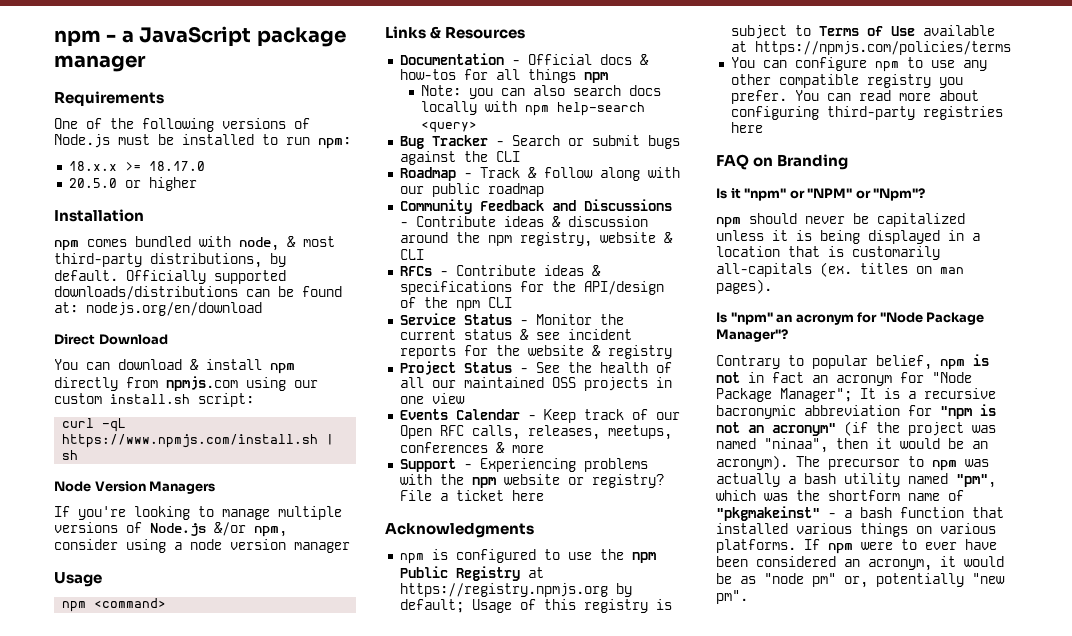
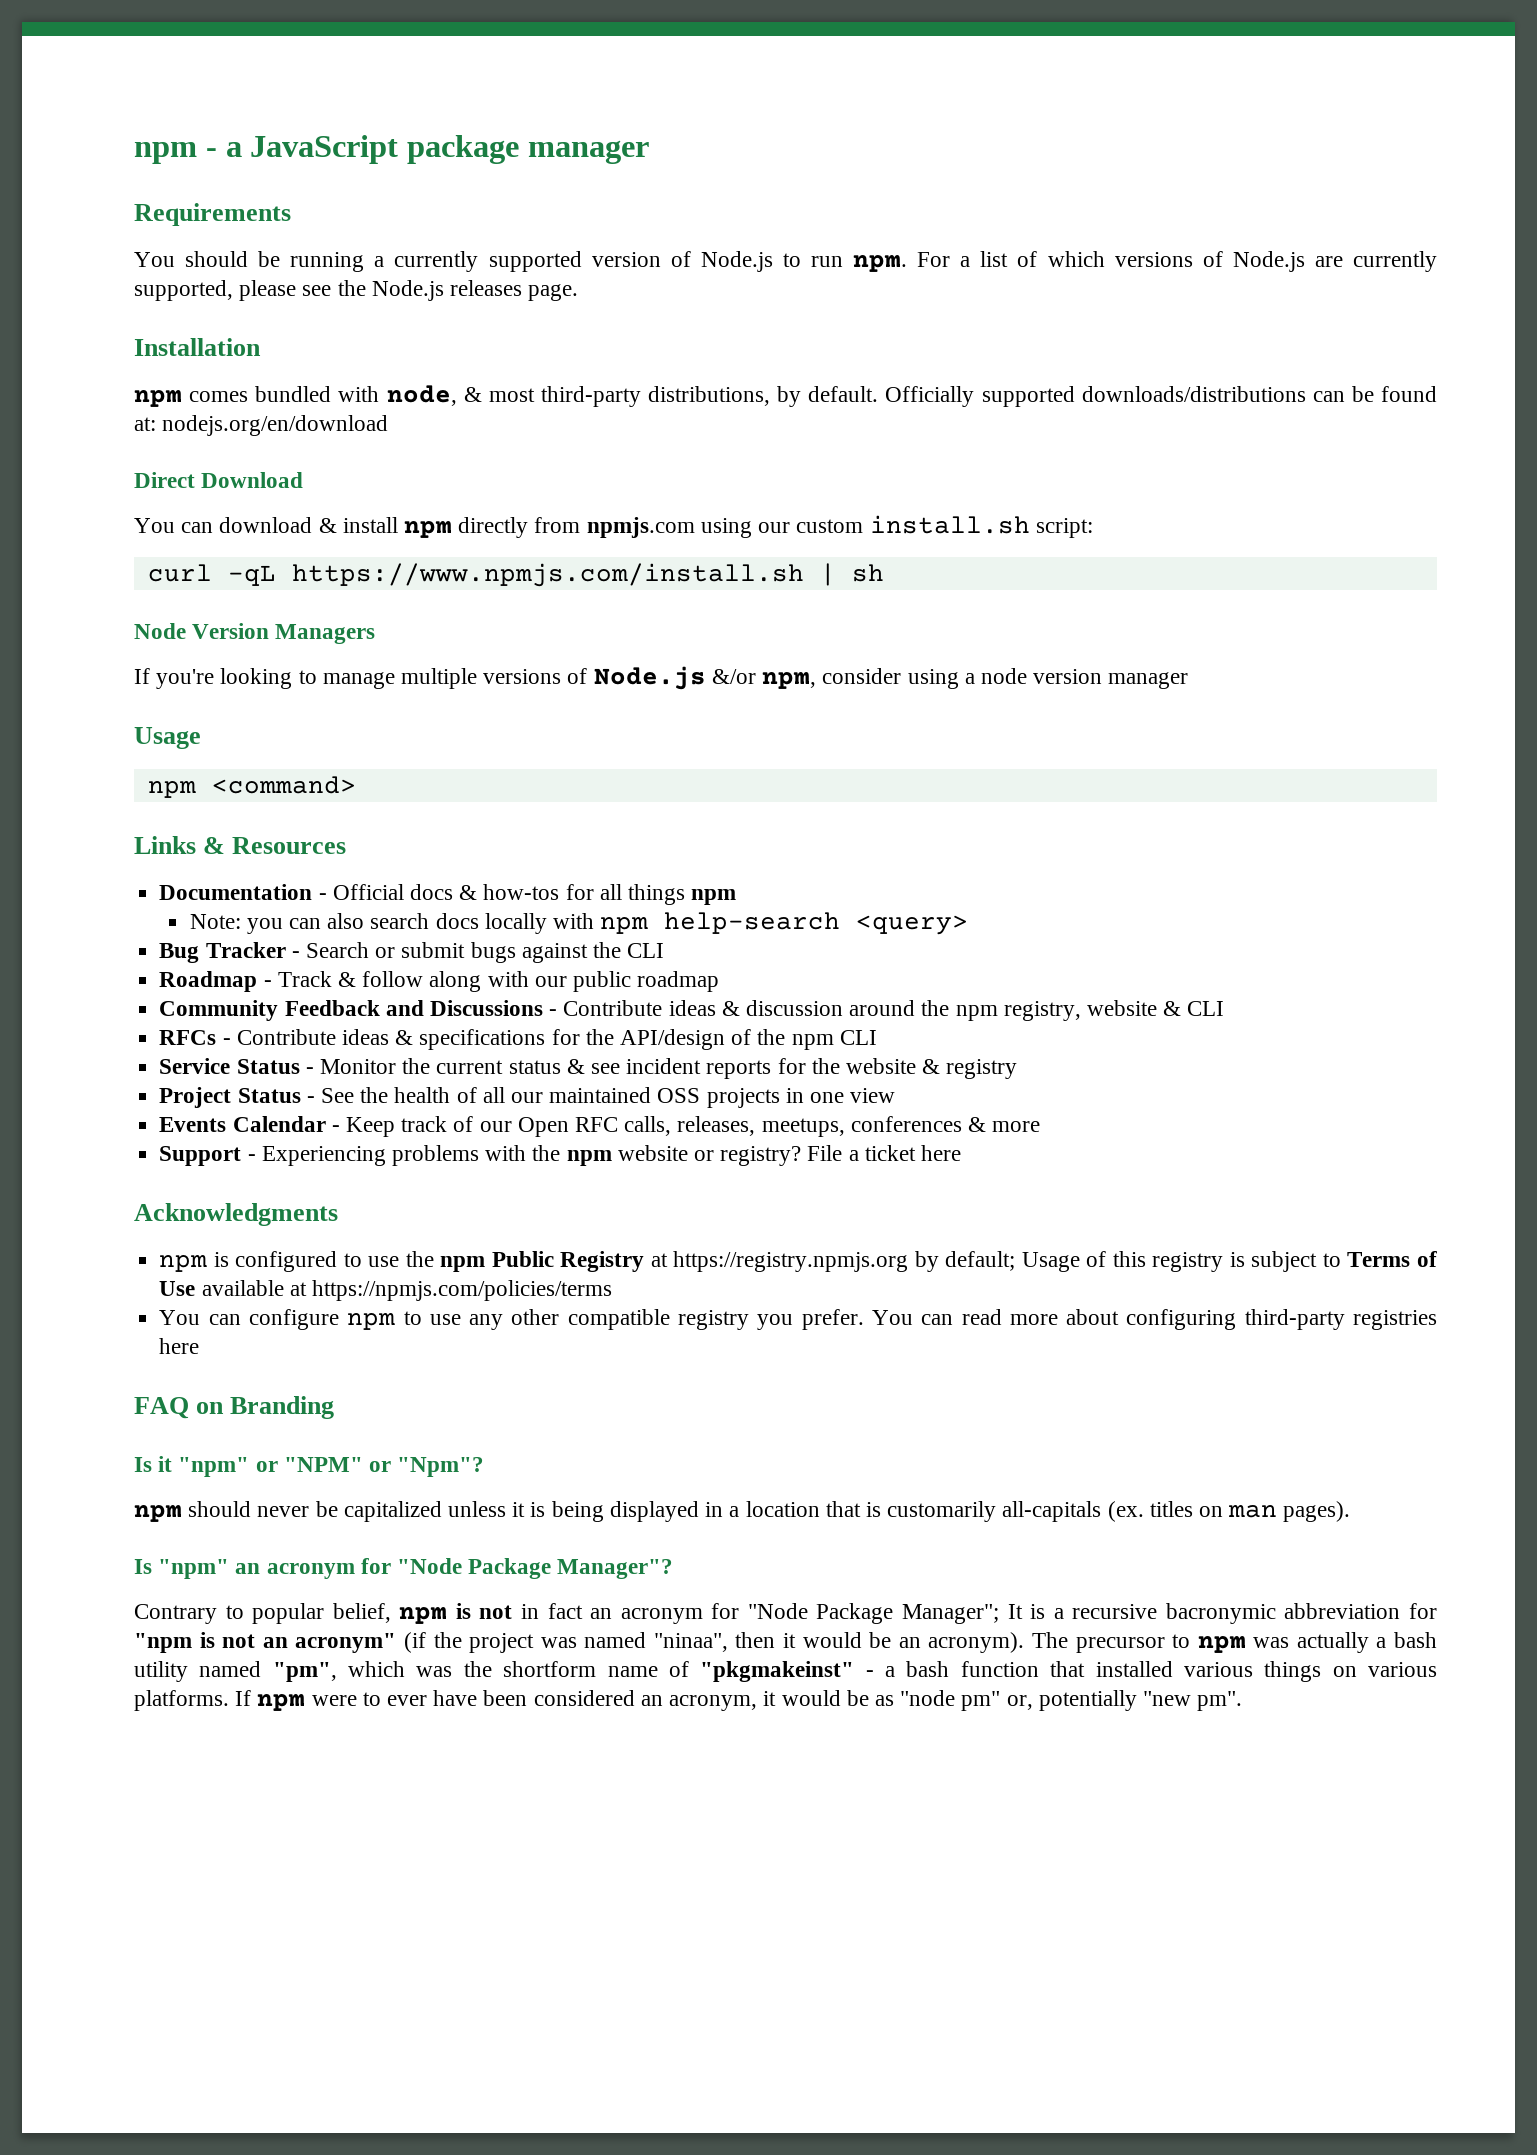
- One of the following versions of Node.js must be installed to run npm:
- 18.x.x >= 18.17.0
- 20.5.0 or higher
+ You should be running a currently supported version of Node.js to run npm. For a list of which versions of Node.js are currently supported, please see the Node.js releases page.

